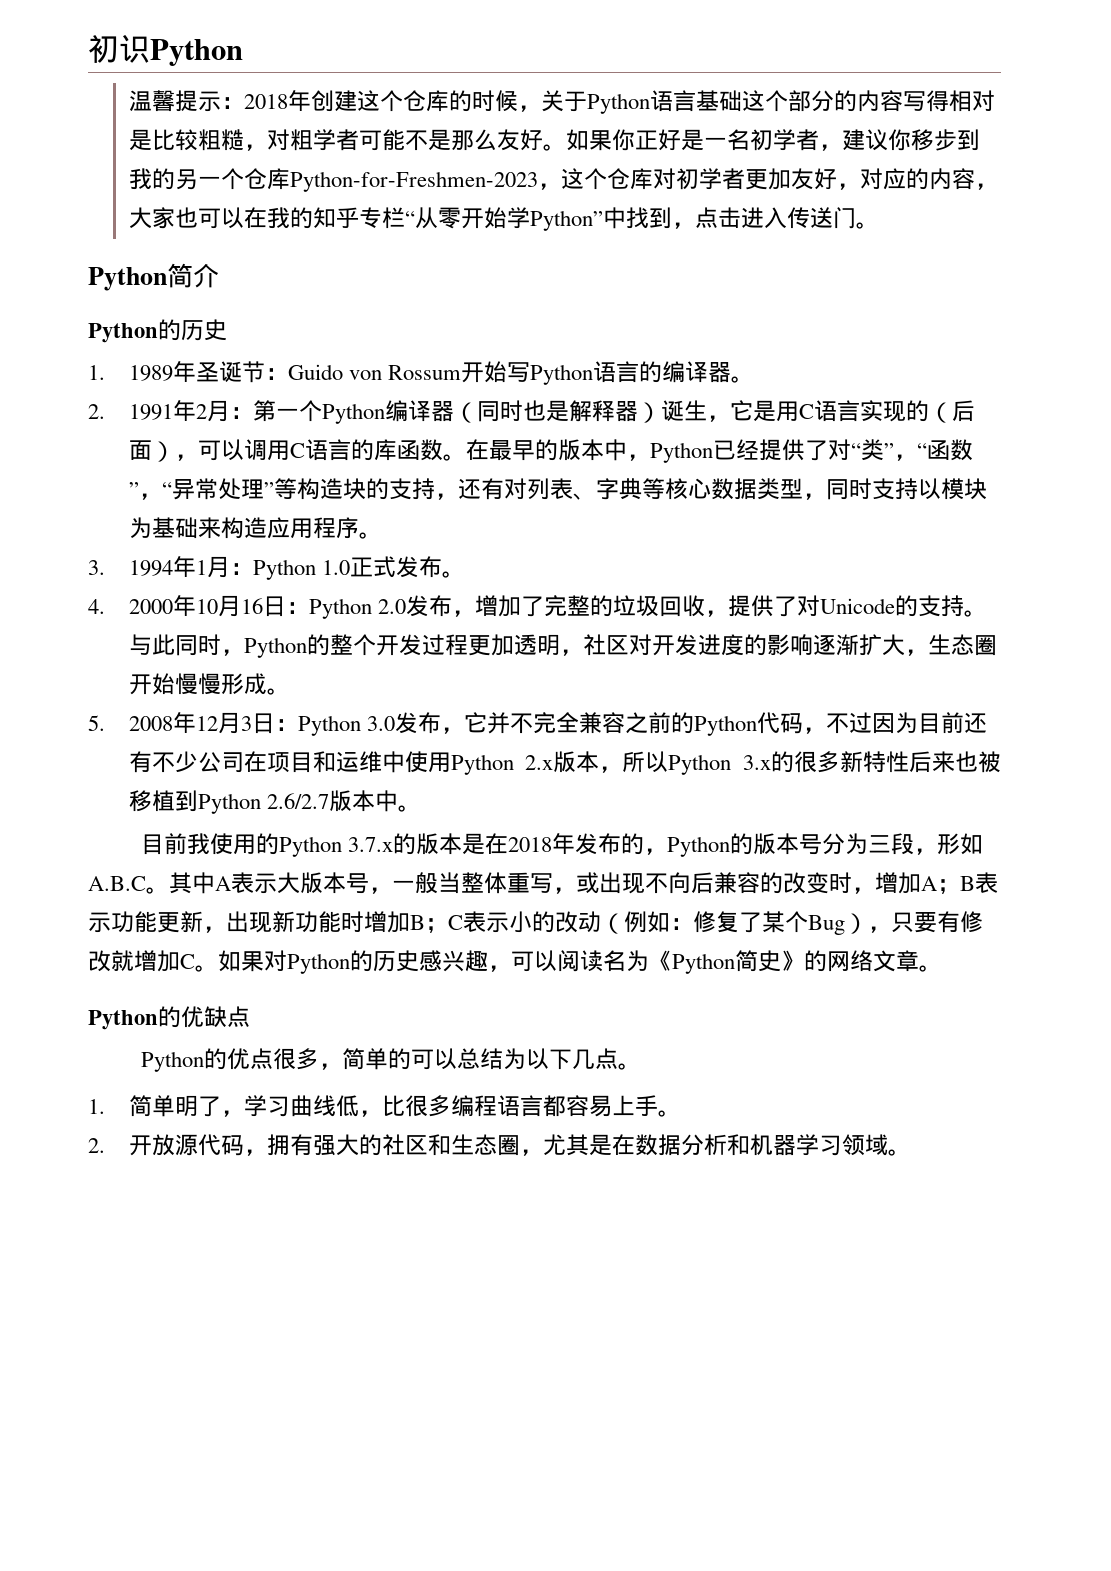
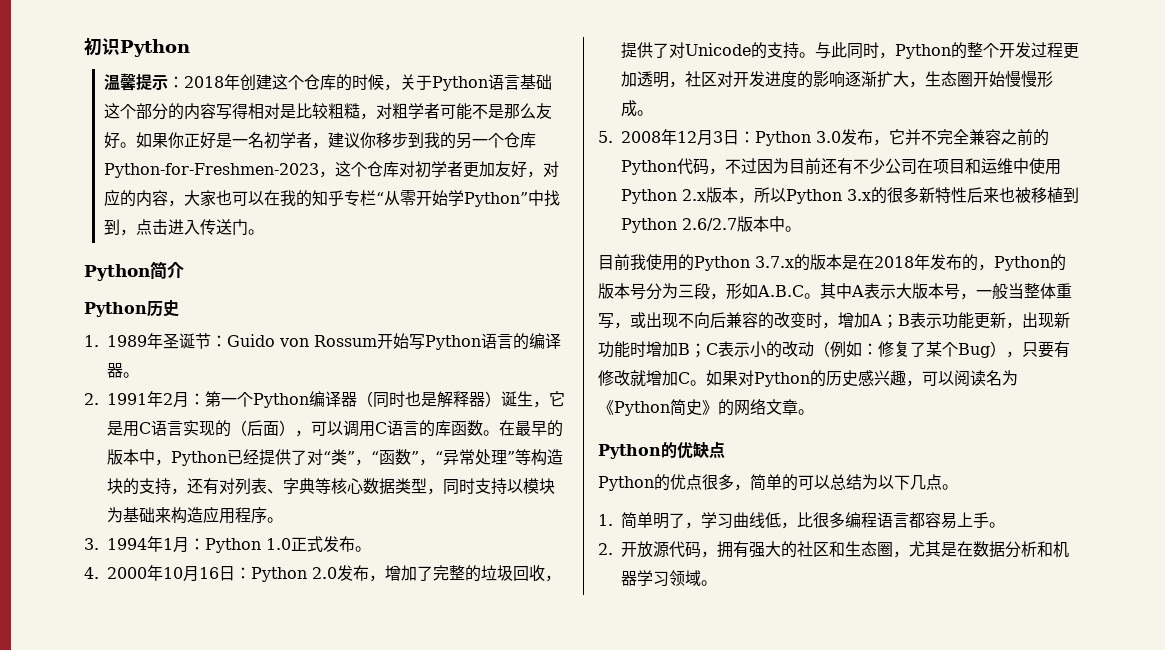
  Python简介
- Python的历史
+ Python历史

